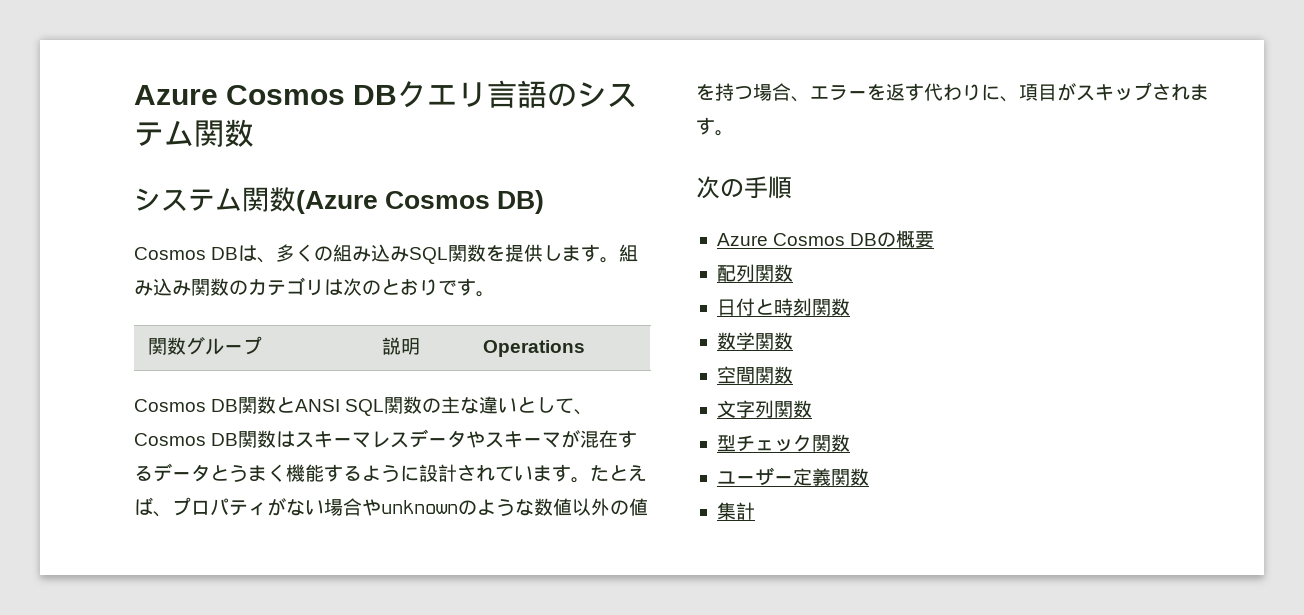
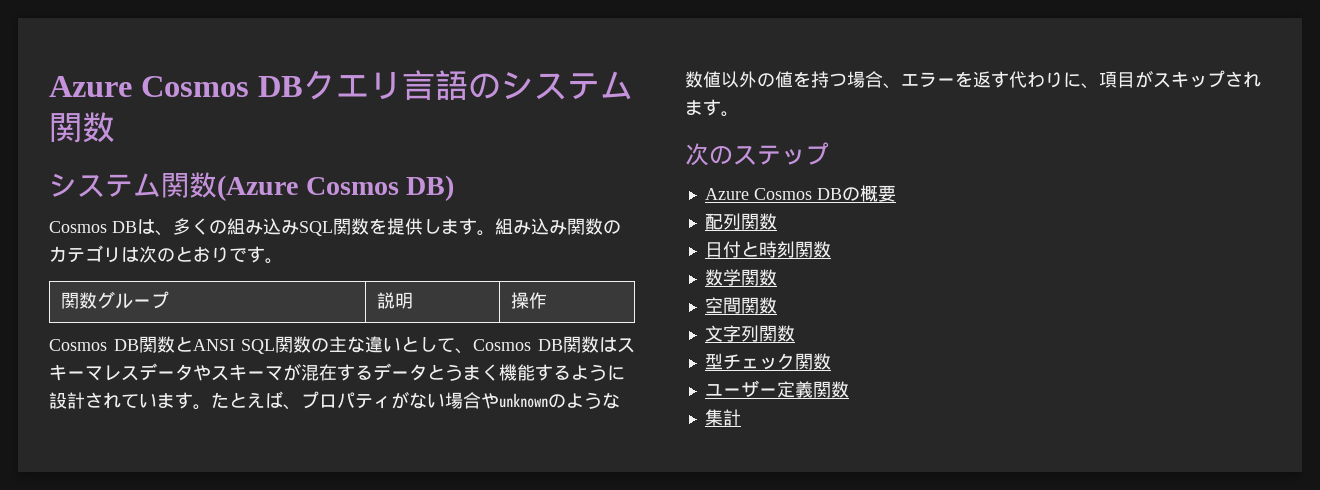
- 関数グループ | 説明 | Operations
+ 関数グループ | 説明 | 操作
- 次の手順
+ 次のステップ

